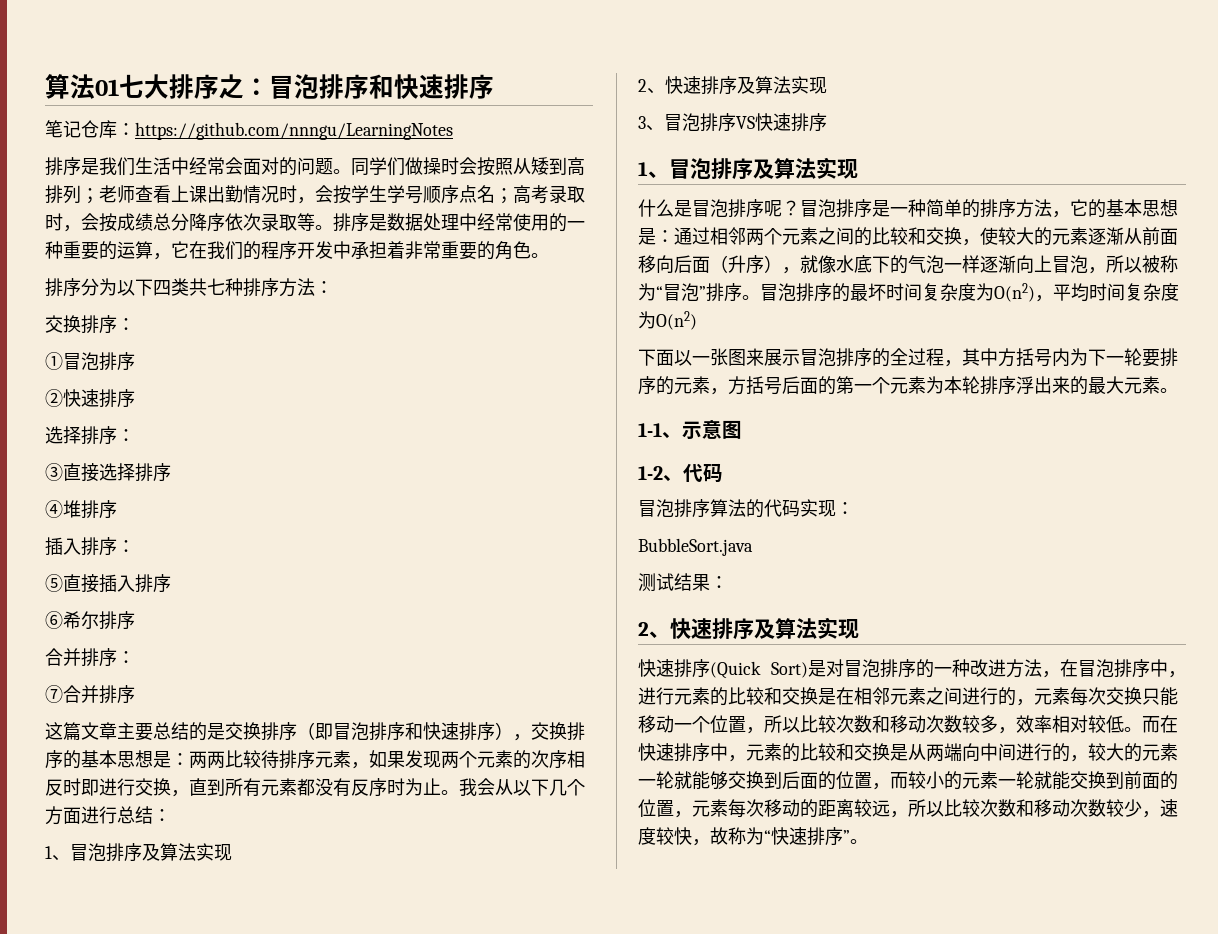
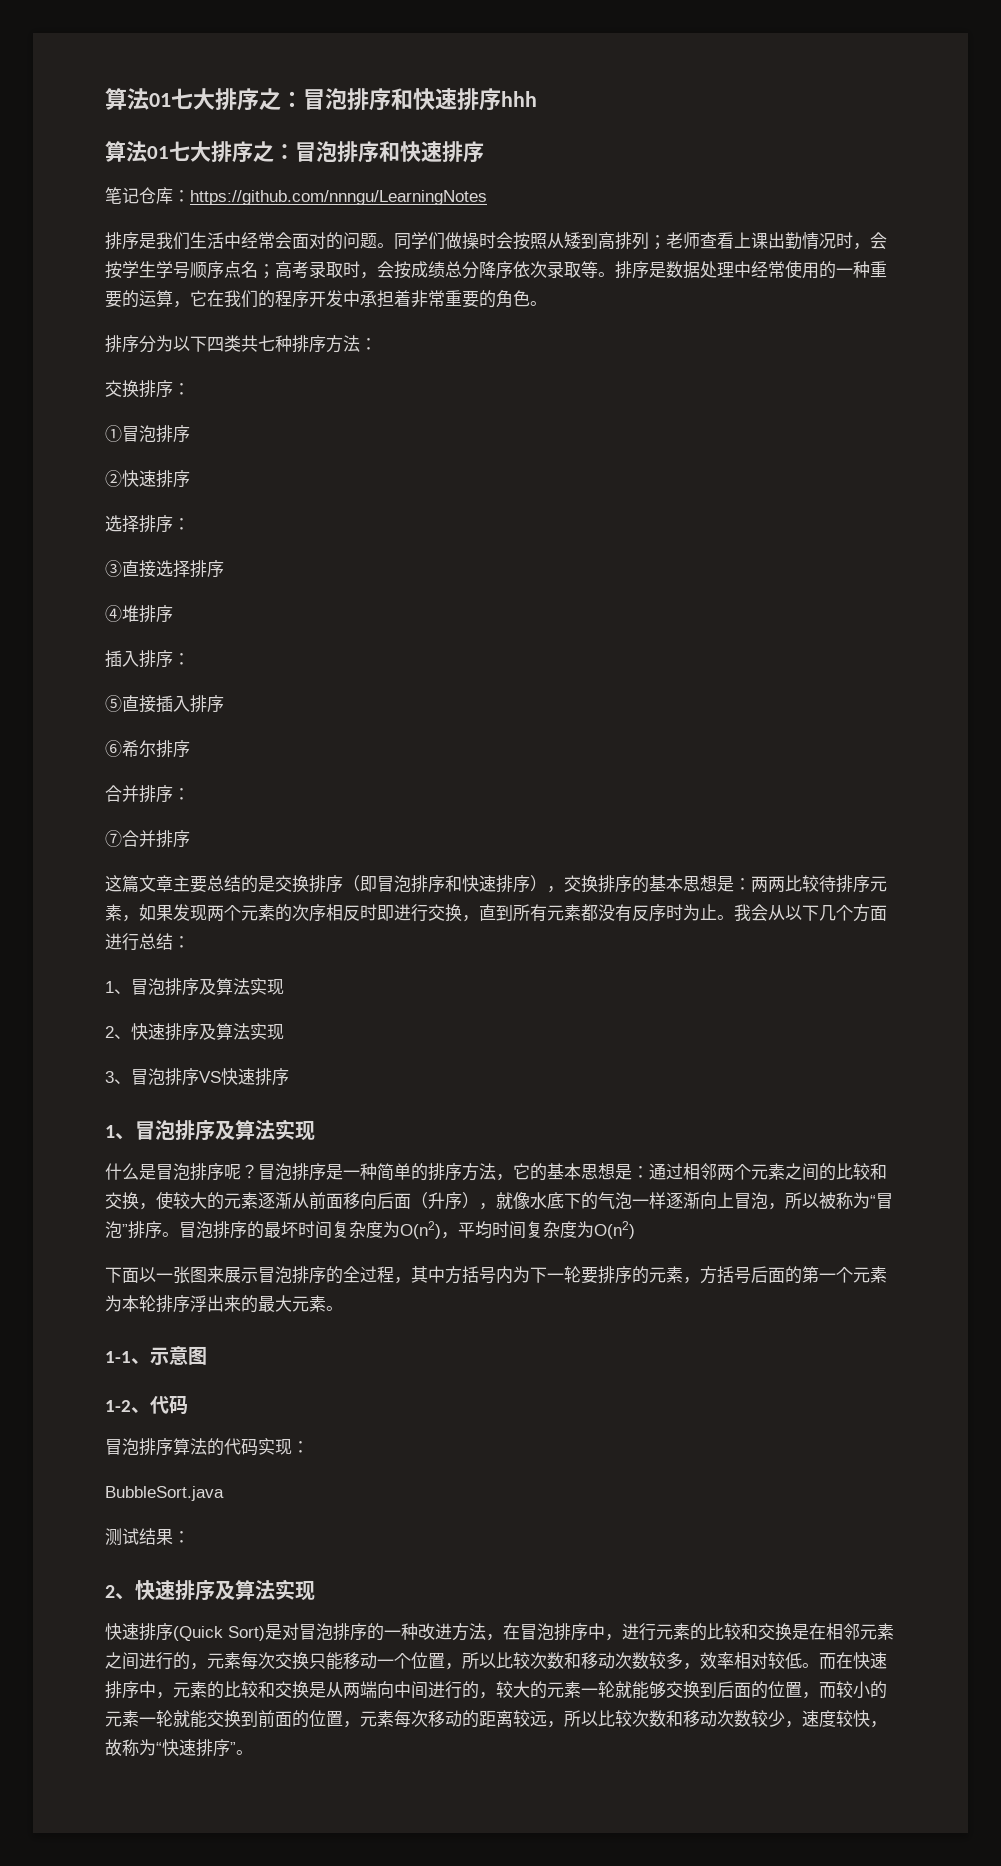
+ 算法01七大排序之：冒泡排序和快速排序hhh

